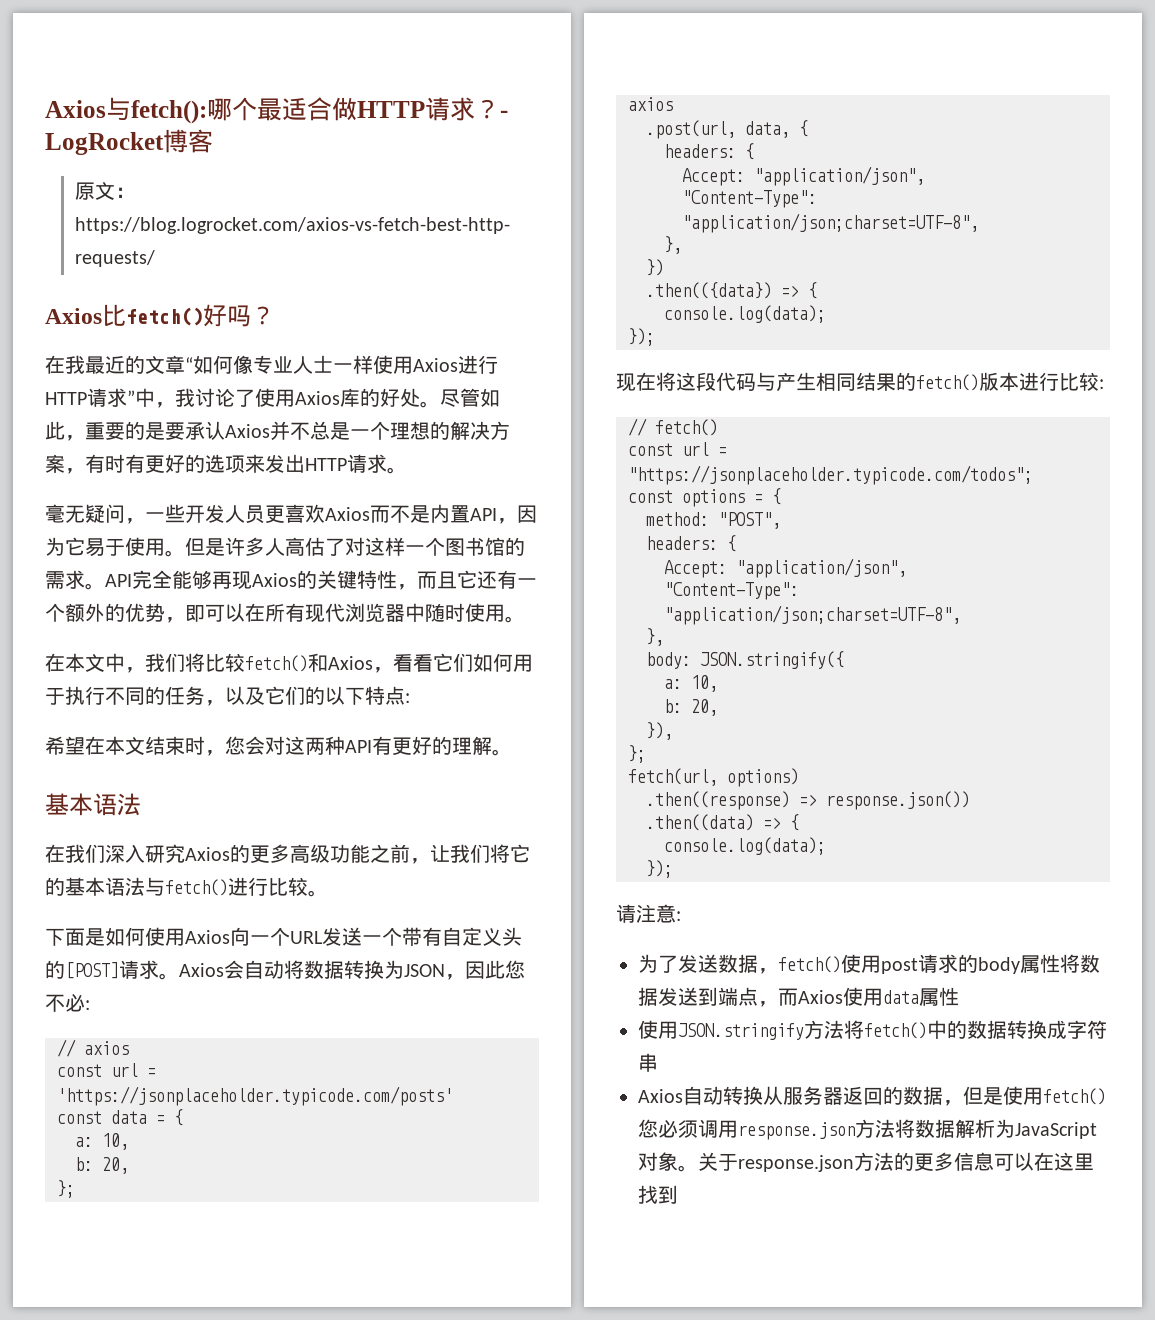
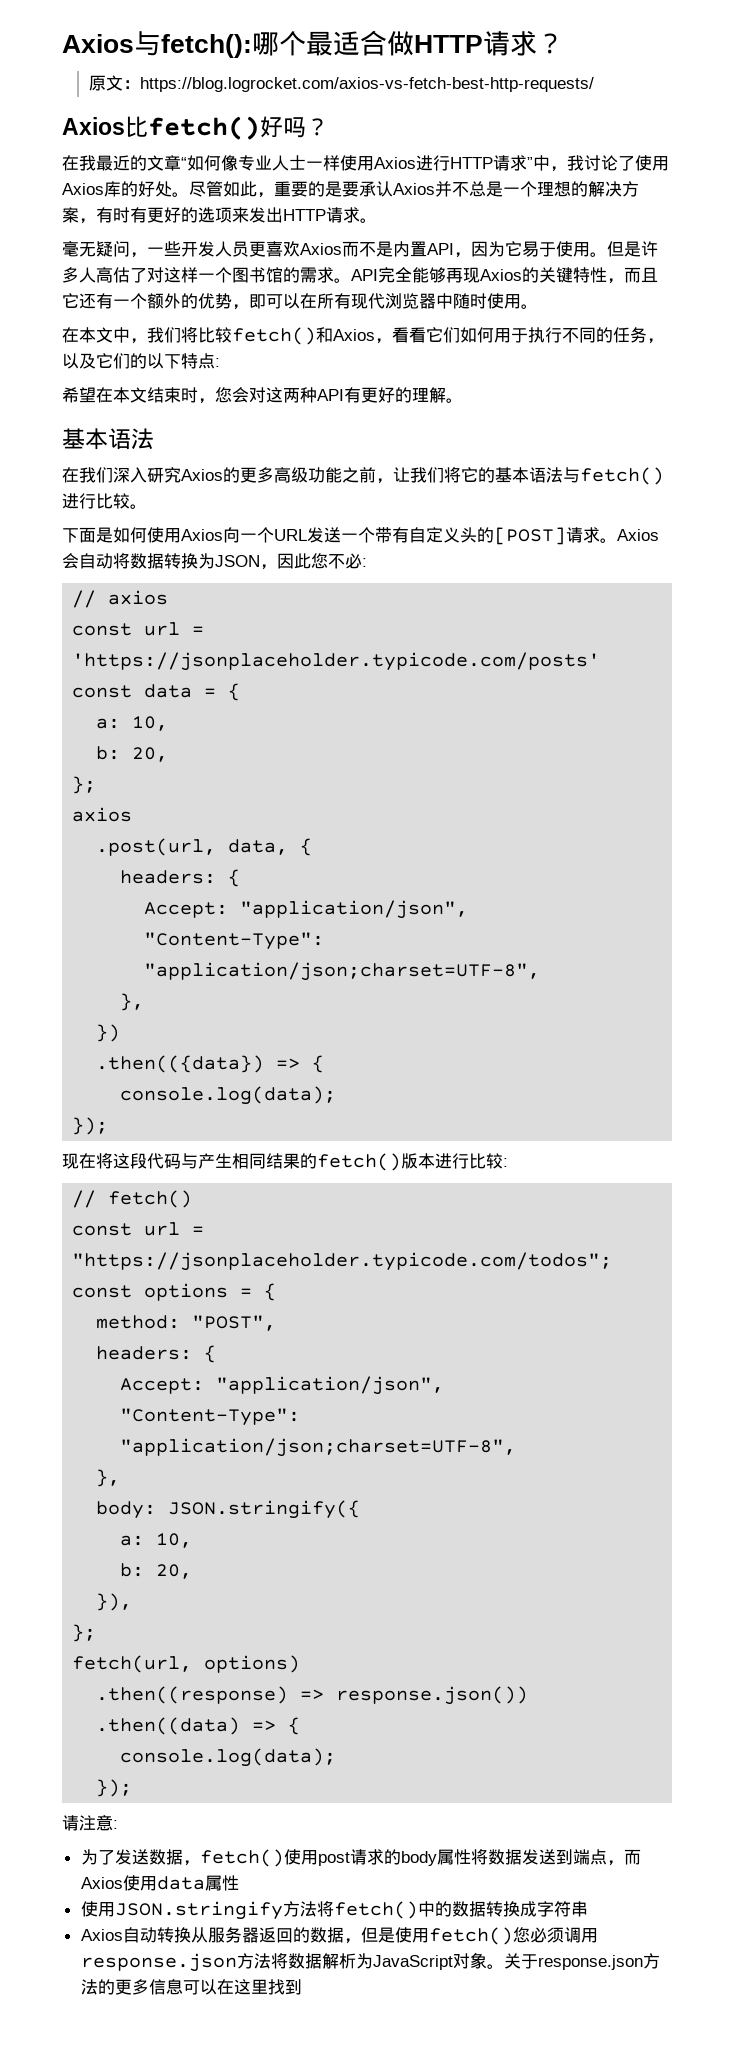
- - LogRocket博客

